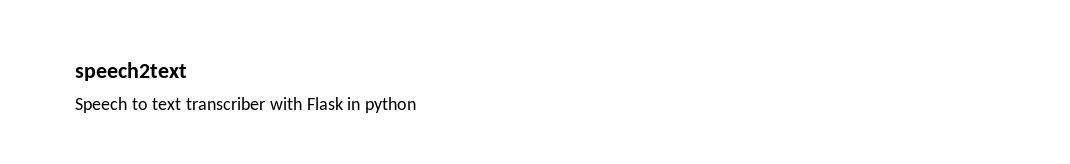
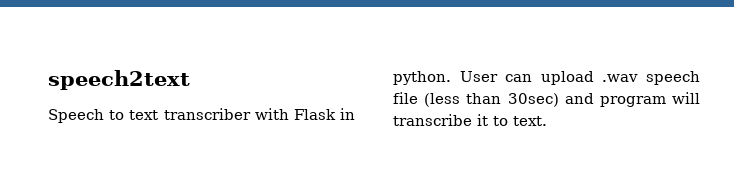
- Speech to text transcriber with Flask in python
+ Speech to text transcriber with Flask in python. User can upload .wav speech file (less than 30sec) and program will transcribe it to text.

